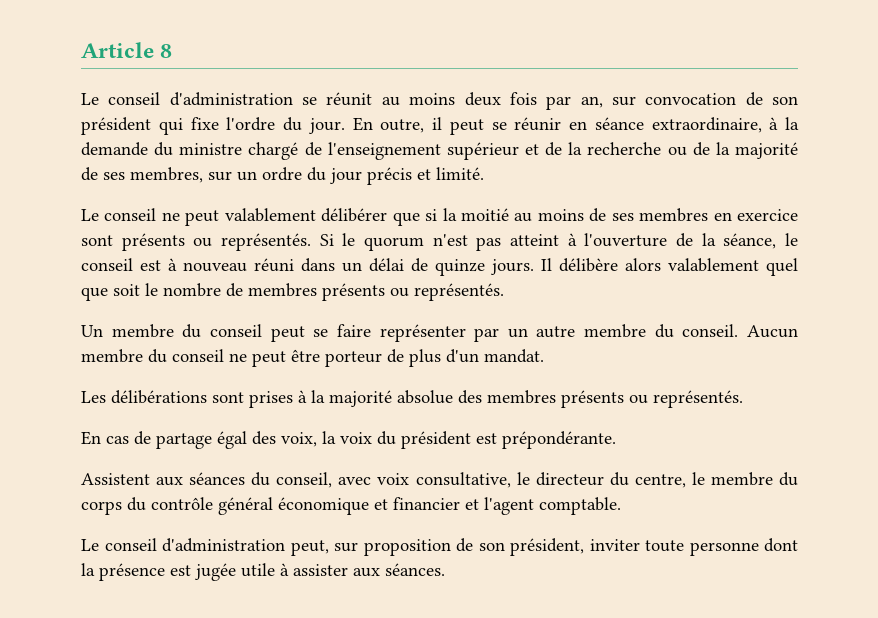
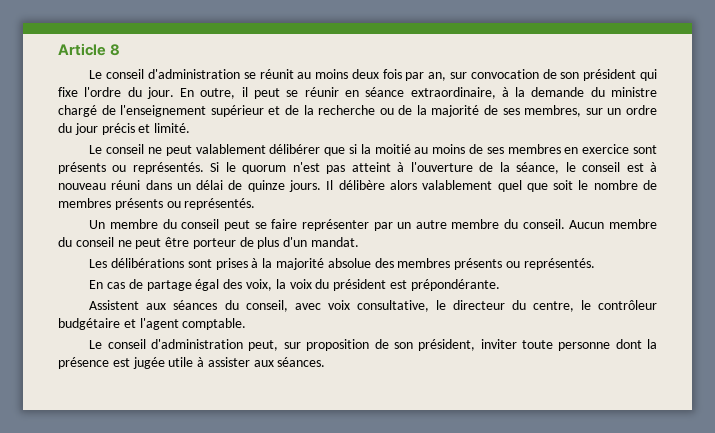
- Assistent aux séances du conseil, avec voix consultative, le directeur du centre, le membre du corps du contrôle général économique et financier et l'agent comptable.
+ Assistent aux séances du conseil, avec voix consultative, le directeur du centre, le contrôleur budgétaire et l'agent comptable.

